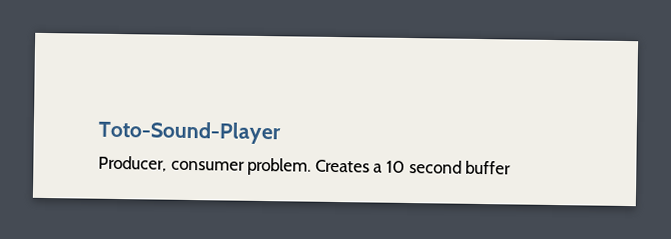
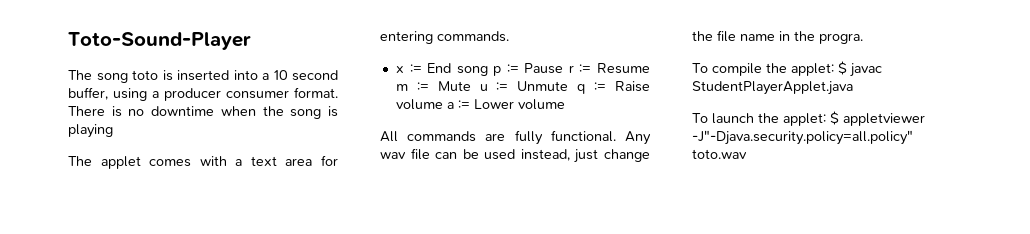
- Producer, consumer problem. Creates a 10 second buffer
+ The song toto is inserted into a 10 second buffer, using a producer consumer format. There is no downtime when the song is playing
+ The applet comes with a text area for entering commands.
+ x := End song p := Pause r := Resume m := Mute u := Unmute q := Raise volume a := Lower volume
+ All commands are fully functional. Any wav file can be used instead, just change the file name in the progra.
+ To compile the applet: $ javac StudentPlayerApplet.java
+ To launch the applet: $ appletviewer -J"-Djava.security.policy=all.policy" toto.wav

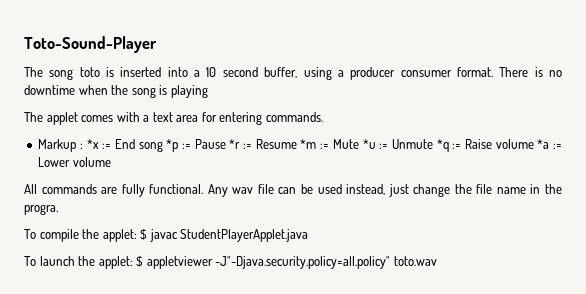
- x := End song p := Pause r := Resume m := Mute u := Unmute q := Raise volume a := Lower volume
+ Markup : *x := End song *p := Pause *r := Resume *m := Mute *u := Unmute *q := Raise volume *a := Lower volume

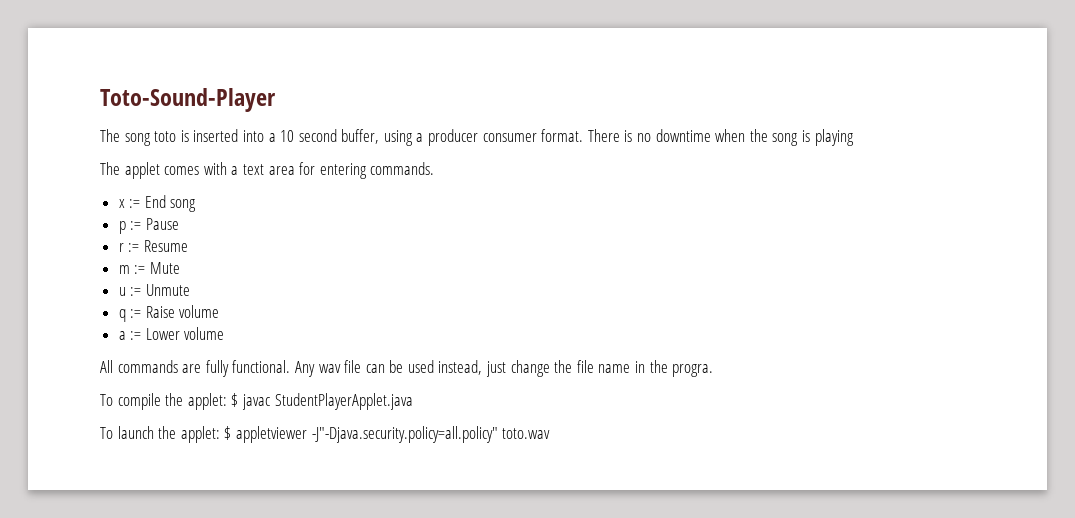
- Markup : *x := End song *p := Pause *r := Resume *m := Mute *u := Unmute *q := Raise volume *a := Lower volume
+ x := End song
+ p := Pause
+ r := Resume
+ m := Mute
+ u := Unmute
+ q := Raise volume
+ a := Lower volume

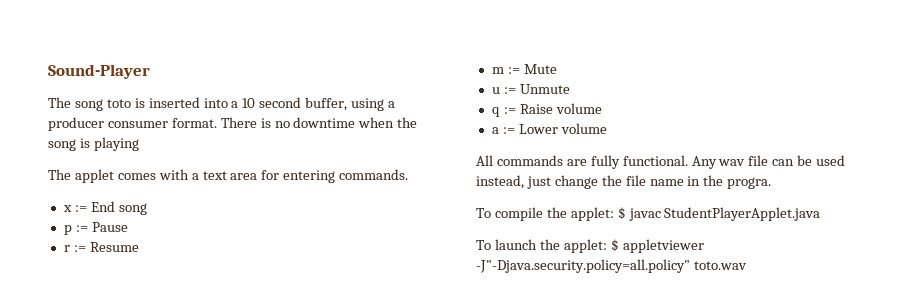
- Toto-Sound-Player
+ Sound-Player

